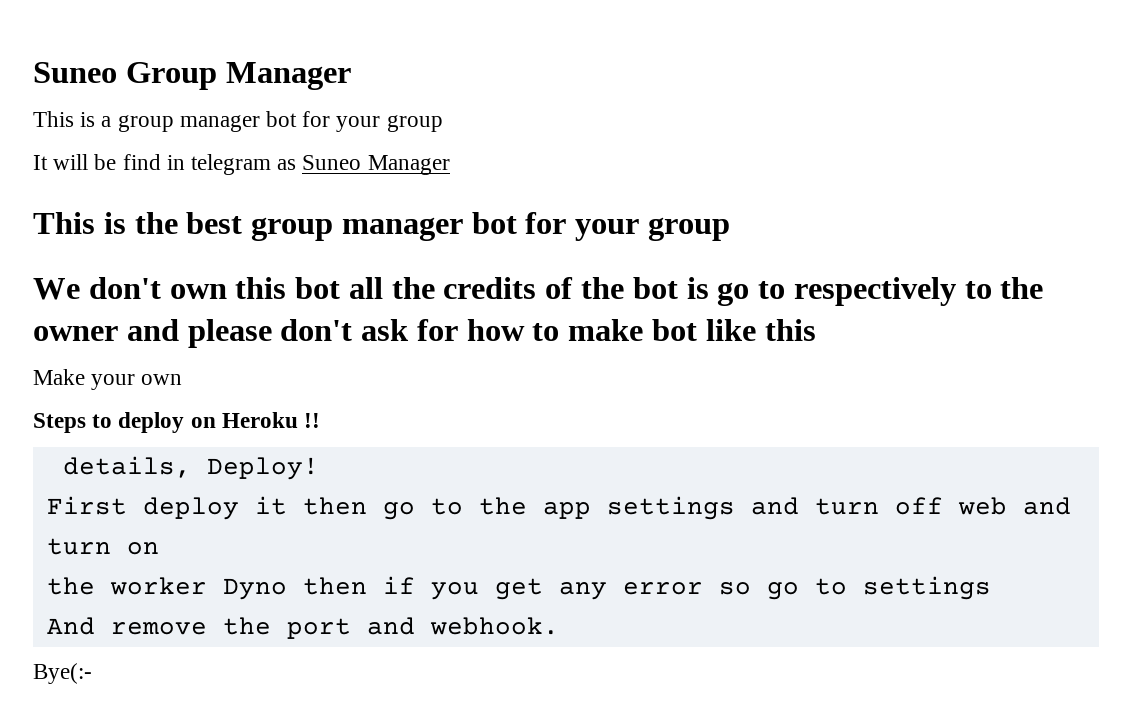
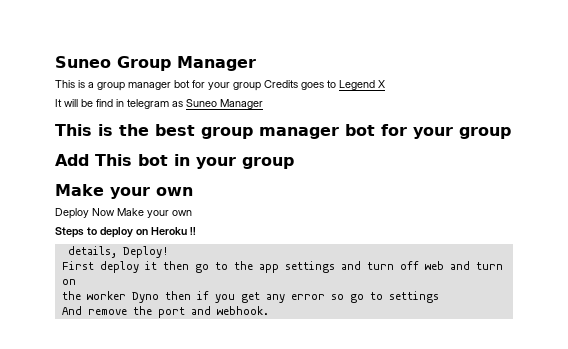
- This is a group manager bot for your group
+ This is a group manager bot for your group Credits goes to Legend X
- We don't own this bot all the credits of the bot is go to respectively to the owner and please don't ask for how to make bot like this
+ Add This bot in your group
  Make your own
+ Deploy Now Make your own
- Bye(:-

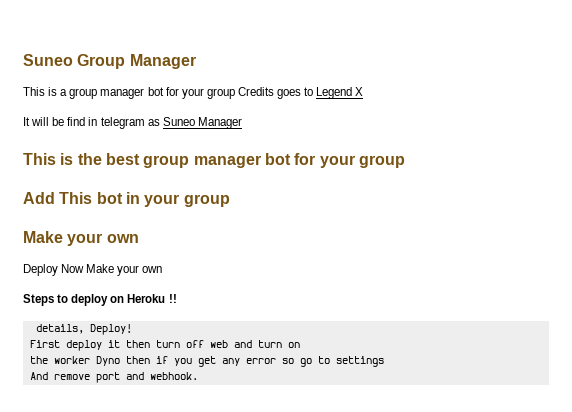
- First deploy it then go to the app settings and turn off web and turn on
+ First deploy it then turn off web and turn on
- And remove the port and webhook.
+ And remove port and webhook.

